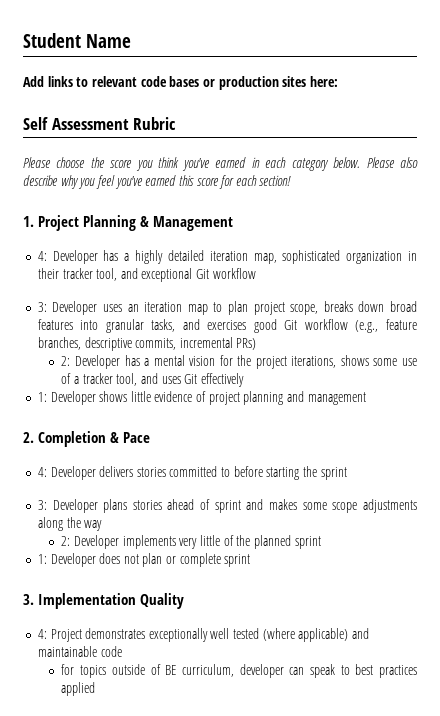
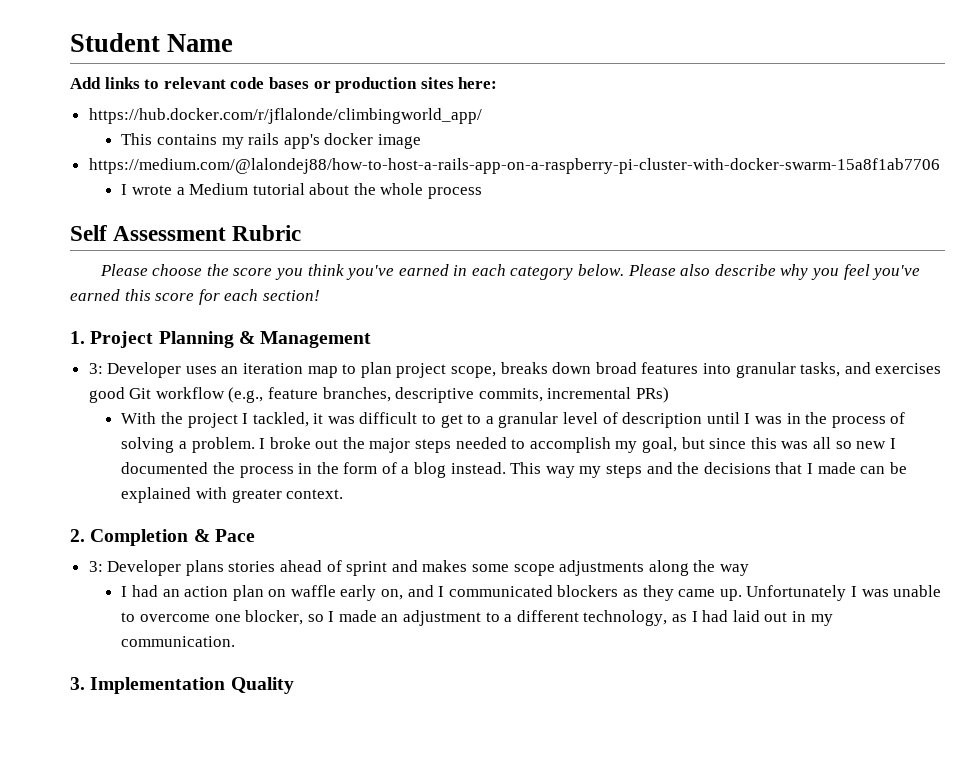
+ https://hub.docker.com/r/jflalonde/climbingworld_app/
+ This contains my rails app's docker image
+ https://medium.com/@lalondej88/how-to-host-a-rails-app-on-a-raspberry-pi-cluster-with-docker-swarm-15a8f1ab7706
+ I wrote a Medium tutorial about the whole process
- 4: Developer has a highly detailed iteration map, sophisticated organization in their tracker tool, and exceptional Git workflow
- 2: Developer has a mental vision for the project iterations, shows some use of a tracker tool, and uses Git effectively
- 1: Developer shows little evidence of project planning and management
+ With the project I tackled, it was difficult to get to a granular level of description until I was in the process of solving a problem. I broke out the major steps needed to accomplish my goal, but since this was all so new I documented the process in the form of a blog instead. This way my steps and the decisions that I made can be explained with greater context.
  2. Completion & Pace
- 4: Developer delivers stories committed to before starting the sprint
- 2: Developer implements very little of the planned sprint
- 1: Developer does not plan or complete sprint
+ I had an action plan on waffle early on, and I communicated blockers as they came up. Unfortunately I was unable to overcome one blocker, so I made an adjustment to a different technology, as I had laid out in my communication.
  3. Implementation Quality
- 4: Project demonstrates exceptionally well tested (where applicable) and maintainable code
- for topics outside of BE curriculum, developer can speak to best practices applied

